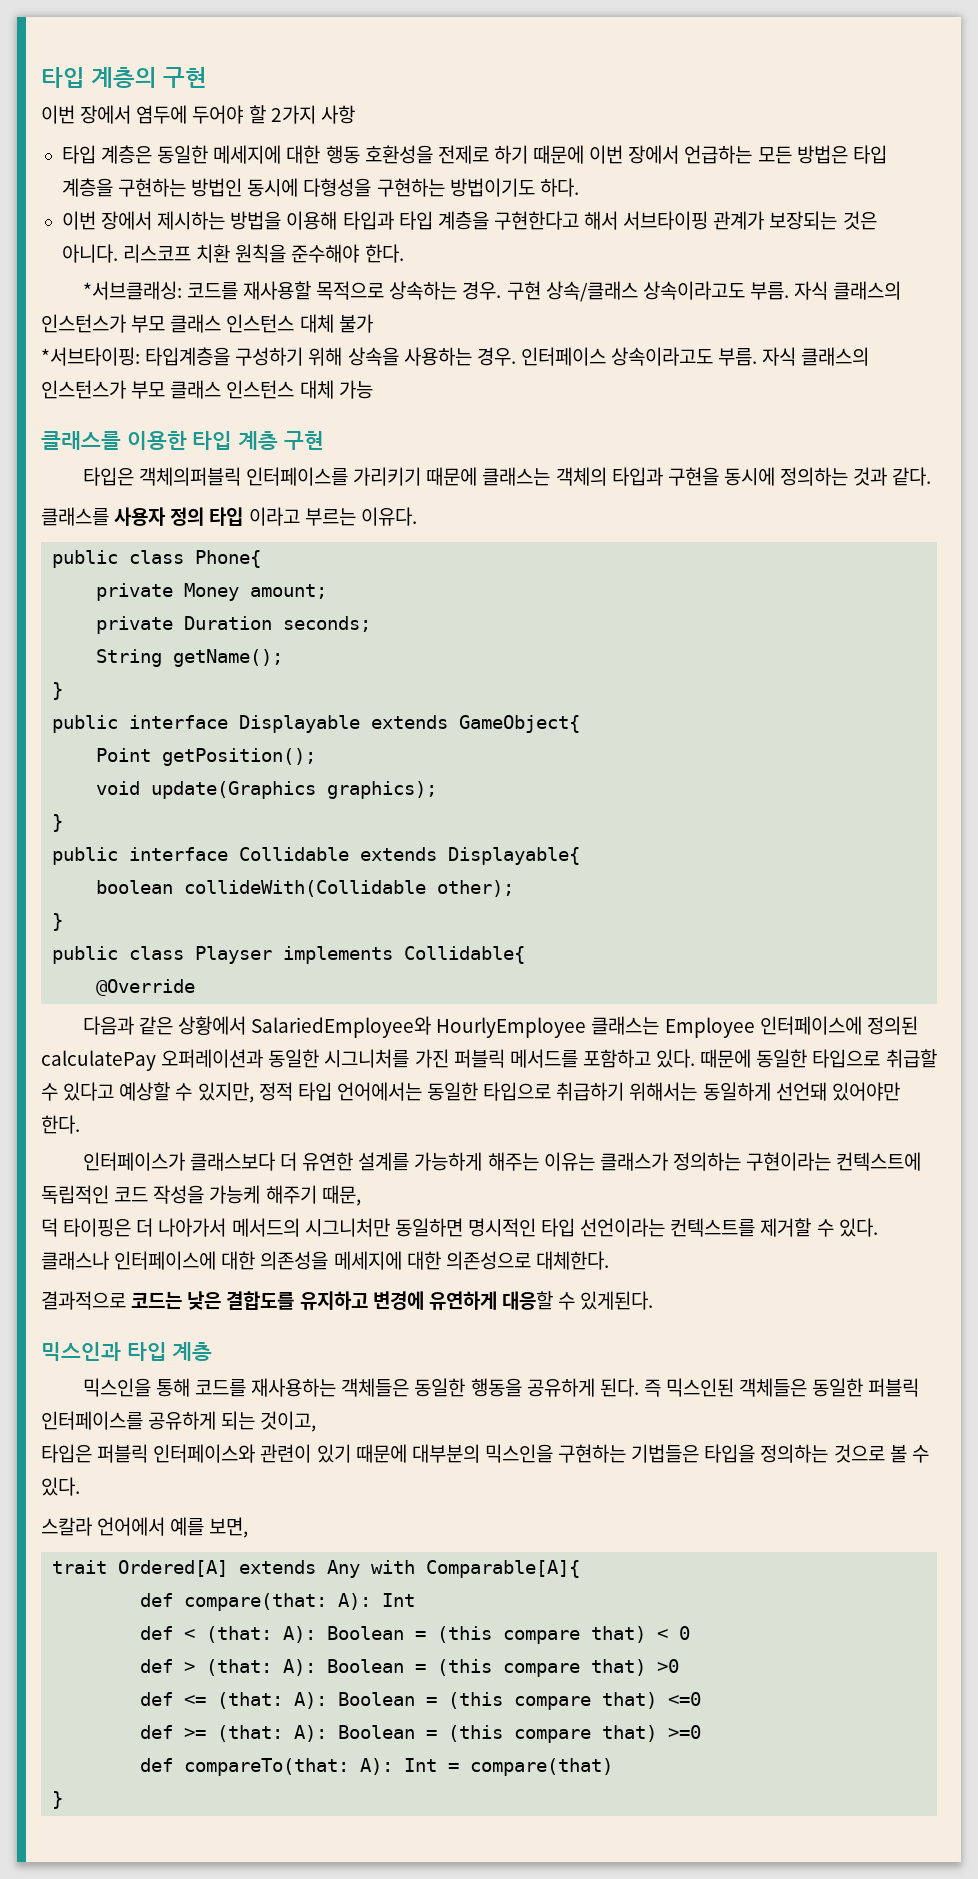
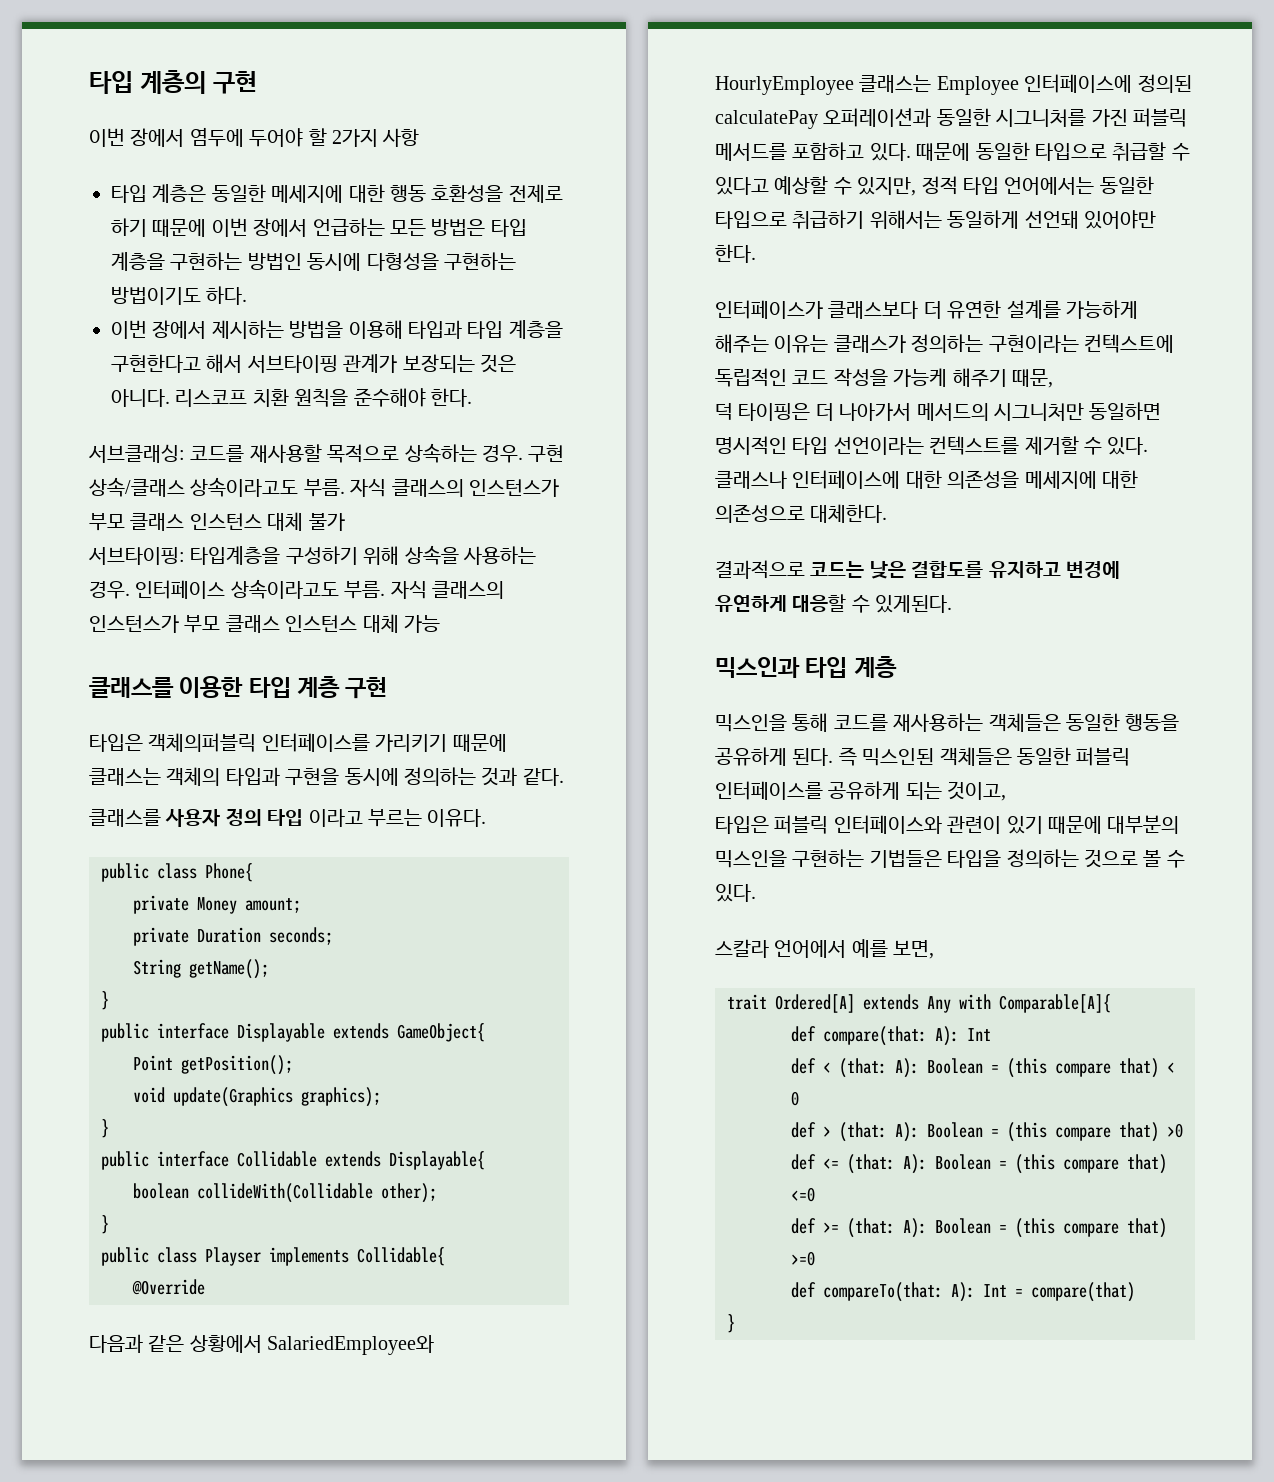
- *서브클래싱: 코드를 재사용할 목적으로 상속하는 경우.
+ 서브클래싱: 코드를 재사용할 목적으로 상속하는 경우.
- *서브타이핑: 타입계층을 구성하기 위해 상속을 사용하는 경우.
+ 서브타이핑: 타입계층을 구성하기 위해 상속을 사용하는 경우.

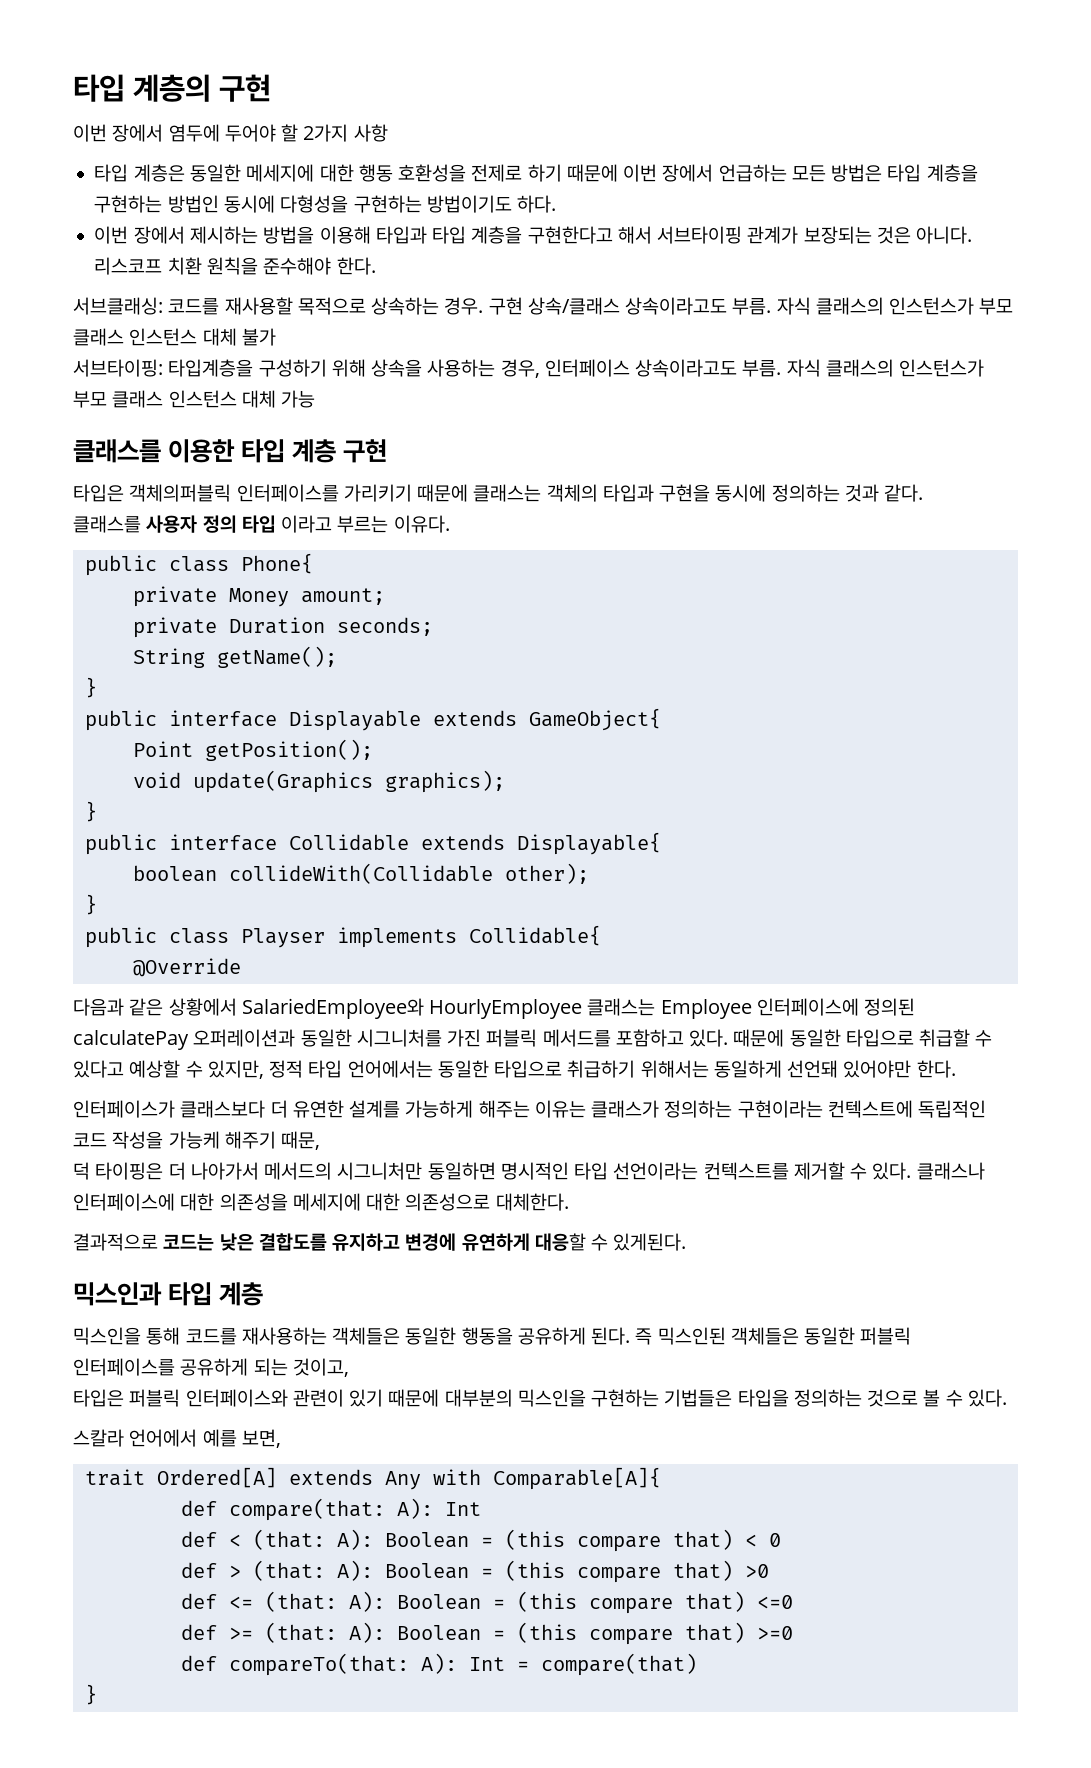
- 서브타이핑: 타입계층을 구성하기 위해 상속을 사용하는 경우. 인터페이스 상속이라고도 부름.
+ 서브타이핑: 타입계층을 구성하기 위해 상속을 사용하는 경우, 인터페이스 상속이라고도 부름.

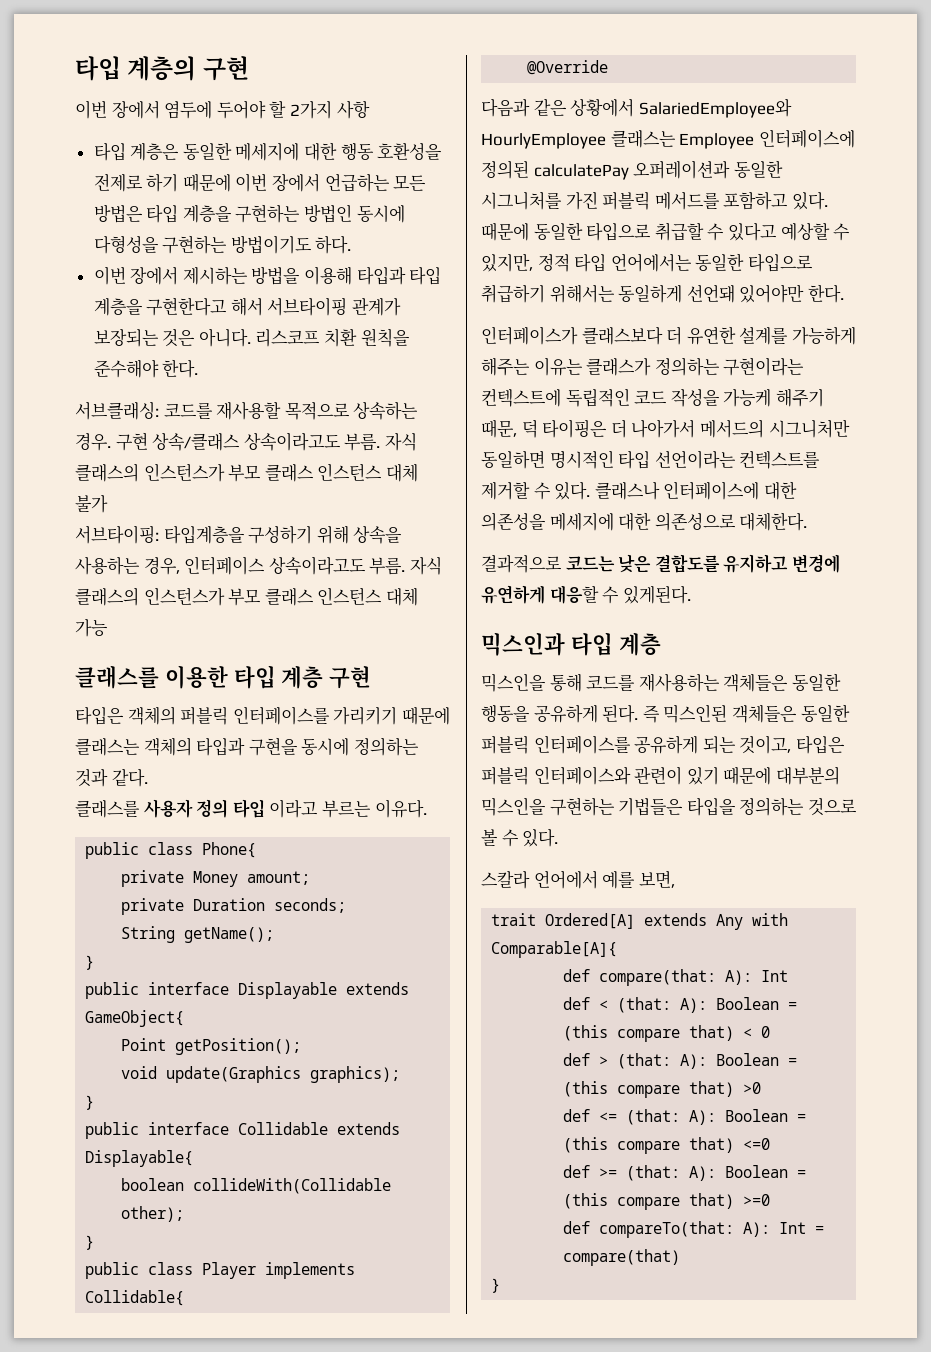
- 타입은 객체의퍼블릭 인터페이스를 가리키기 때문에 클래스는 객체의 타입과 구현을 동시에 정의하는 것과 같다.
+ 타입은 객체의 퍼블릭 인터페이스를 가리키기 때문에 클래스는 객체의 타입과 구현을 동시에 정의하는 것과 같다.
- public class Playser implements Collidable{
+ public class Player implements Collidable{
- 인터페이스가 클래스보다 더 유연한 설계를 가능하게 해주는 이유는 클래스가 정의하는 구현이라는 컨텍스트에 독립적인 코드 작성을 가능케 해주기 때문,
- 덕 타이핑은 더 나아가서 메서드의 시그니처만 동일하면 명시적인 타입 선언이라는 컨텍스트를 제거할 수 있다.
+ 인터페이스가 클래스보다 더 유연한 설계를 가능하게 해주는 이유는 클래스가 정의하는 구현이라는 컨텍스트에 독립적인 코드 작성을 가능케 해주기 때문, 덕 타이핑은 더 나아가서 메서드의 시그니처만 동일하면 명시적인 타입 선언이라는 컨텍스트를 제거할 수 있다.
- 즉 믹스인된 객체들은 동일한 퍼블릭 인터페이스를 공유하게 되는 것이고,
- 타입은 퍼블릭 인터페이스와 관련이 있기 때문에 대부분의 믹스인을 구현하는 기법들은 타입을 정의하는 것으로 볼 수 있다.
+ 즉 믹스인된 객체들은 동일한 퍼블릭 인터페이스를 공유하게 되는 것이고, 타입은 퍼블릭 인터페이스와 관련이 있기 때문에 대부분의 믹스인을 구현하는 기법들은 타입을 정의하는 것으로 볼 수 있다.

